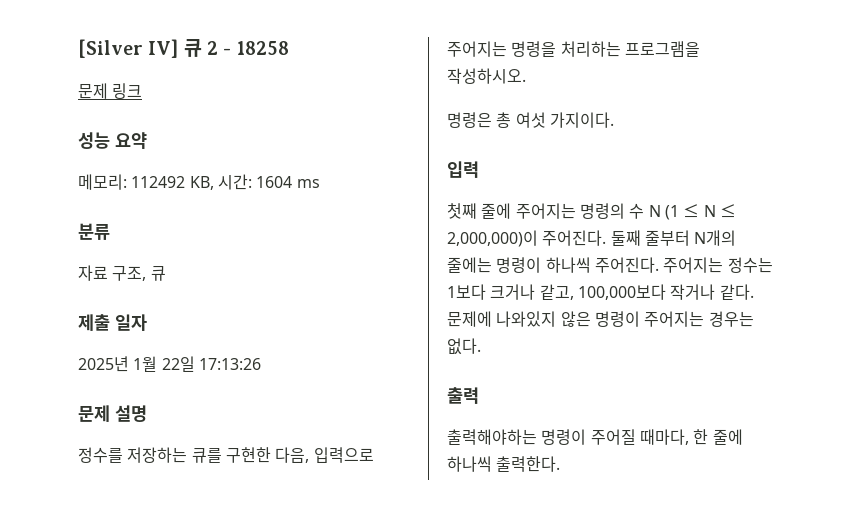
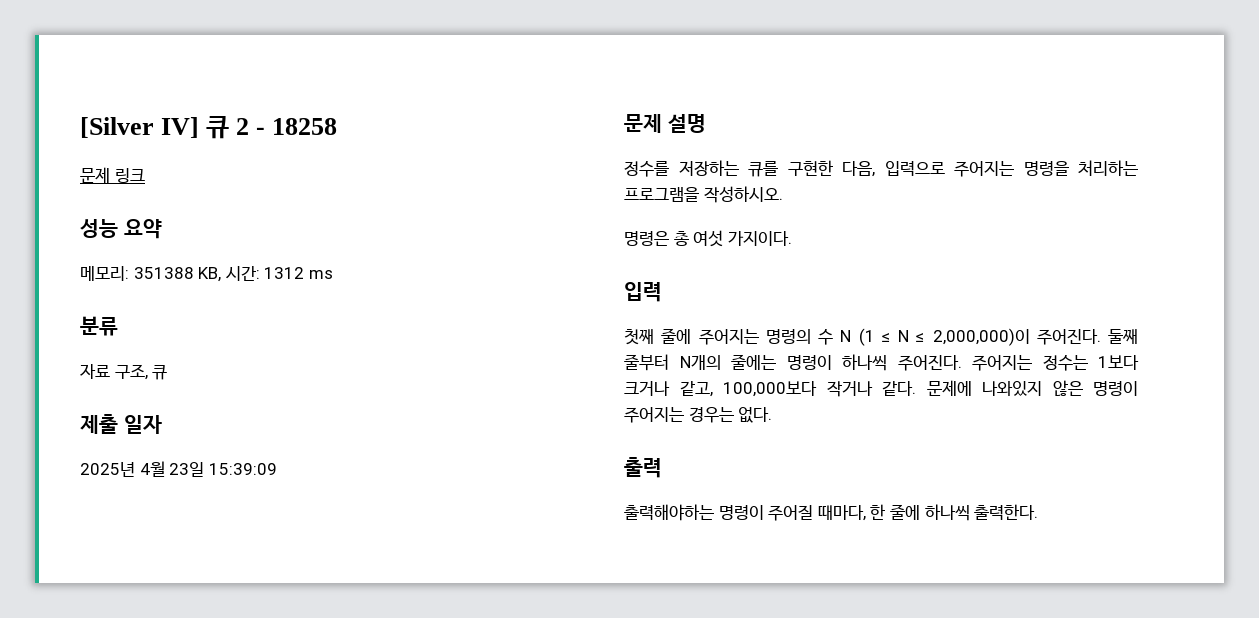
- 메모리: 112492 KB, 시간: 1604 ms
+ 메모리: 351388 KB, 시간: 1312 ms
- 2025년 1월 22일 17:13:26
+ 2025년 4월 23일 15:39:09

